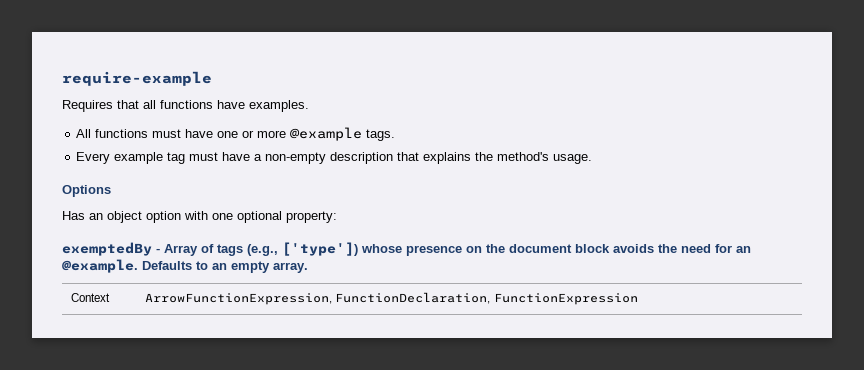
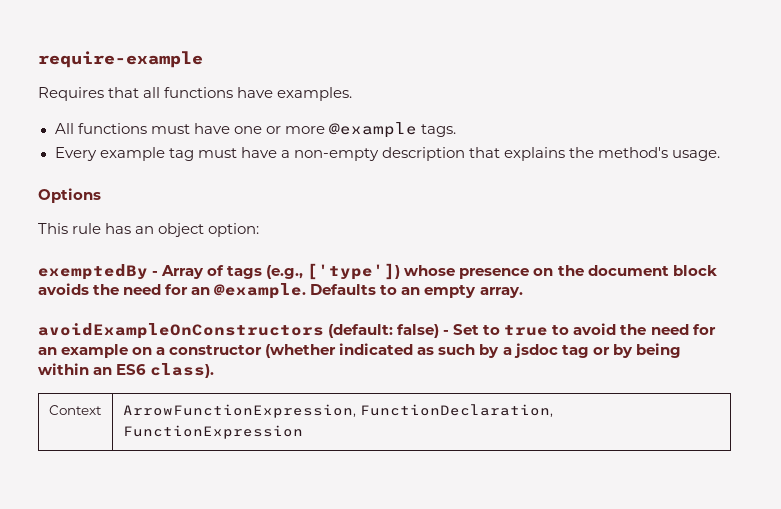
- Has an object option with one optional property:
+ This rule has an object option:
+ avoidExampleOnConstructors (default: false) - Set to true to avoid the need for an example on a constructor (whether indicated as such by a jsdoc tag or by being within an ES6 class).

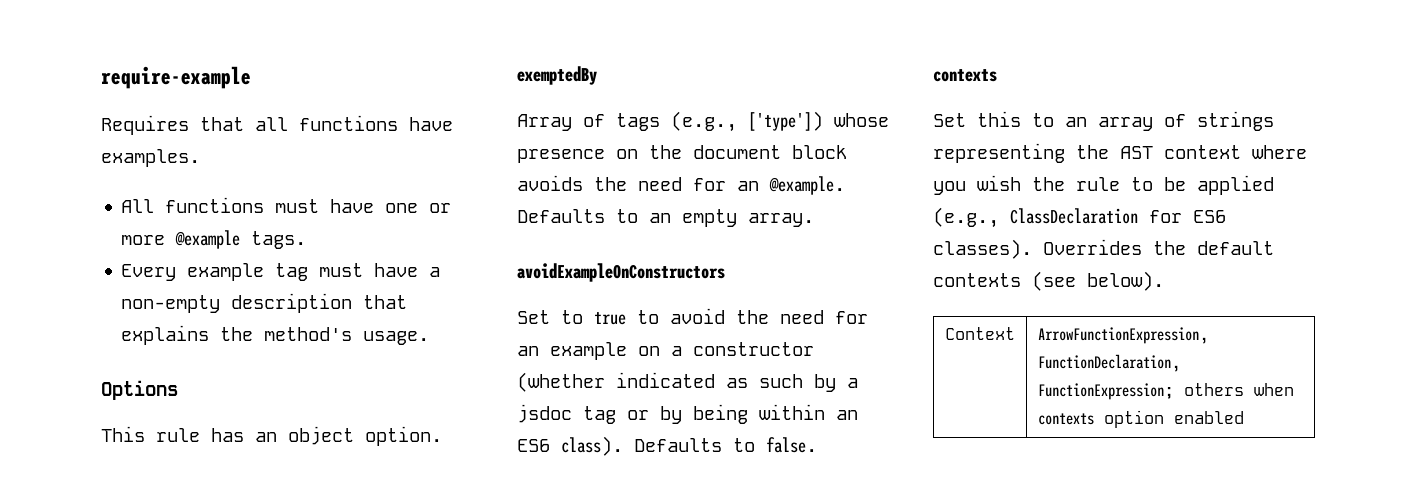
- This rule has an object option:
+ This rule has an object option.
- exemptedBy - Array of tags (e.g., ['type']) whose presence on the document block avoids the need for an @example.
+ exemptedBy
+ Array of tags (e.g., ['type']) whose presence on the document block avoids the need for an @example.
- avoidExampleOnConstructors (default: false) - Set to true to avoid the need for an example on a constructor (whether indicated as such by a jsdoc tag or by being within an ES6 class).
- Context | ArrowFunctionExpression, FunctionDeclaration, FunctionExpression
+ avoidExampleOnConstructors
+ Set to true to avoid the need for an example on a constructor (whether indicated as such by a jsdoc tag or by being within an ES6 class). Defaults to false.
+ contexts
+ Set this to an array of strings representing the AST context where you wish the rule to be applied (e.g., ClassDeclaration for ES6 classes). Overrides the default contexts (see below).
+ Context | ArrowFunctionExpression, FunctionDeclaration, FunctionExpression; others when contexts option enabled

